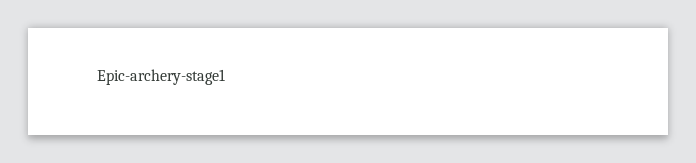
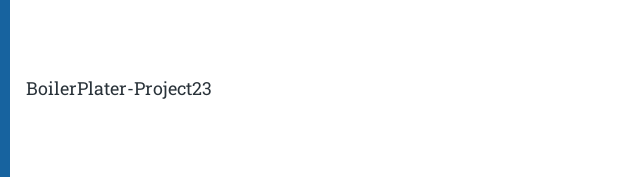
- Epic-archery-stage1
+ BoilerPlater-Project23

